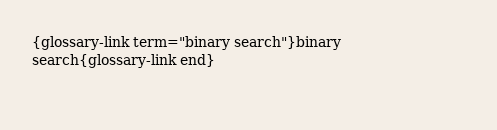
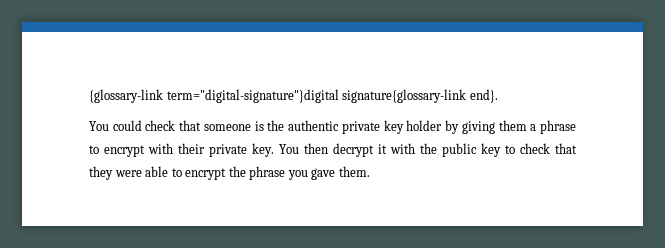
- {glossary-link term="binary search"}binary search{glossary-link end}
+ {glossary-link term="digital-signature"}digital signature{glossary-link end}.
+ You could check that someone is the authentic private key holder by giving them a phrase to encrypt with their private key. You then decrypt it with the public key to check that they were able to encrypt the phrase you gave them.

